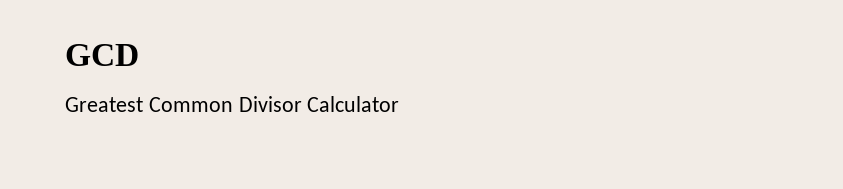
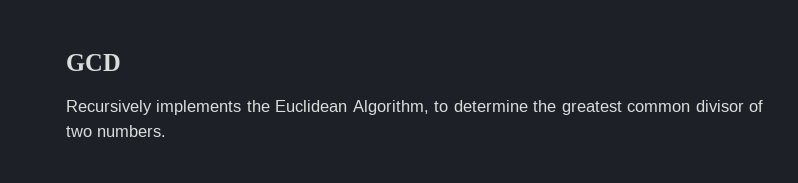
- Greatest Common Divisor Calculator
+ Recursively implements the Euclidean Algorithm, to determine the greatest common divisor of two numbers.

